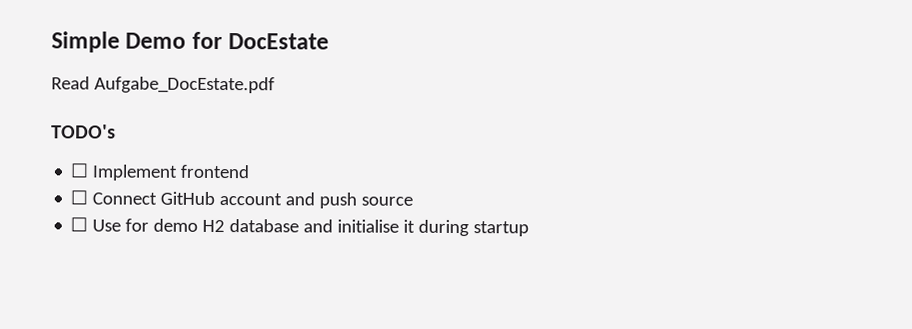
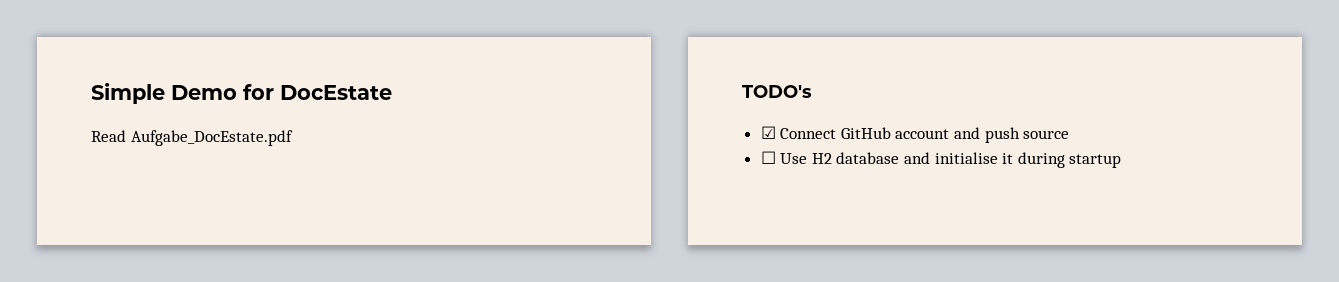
- ☐ Implement frontend
- ☐ Connect GitHub account and push source
+ ☑ Connect GitHub account and push source
- ☐ Use for demo H2 database and initialise it during startup
+ ☐ Use H2 database and initialise it during startup

